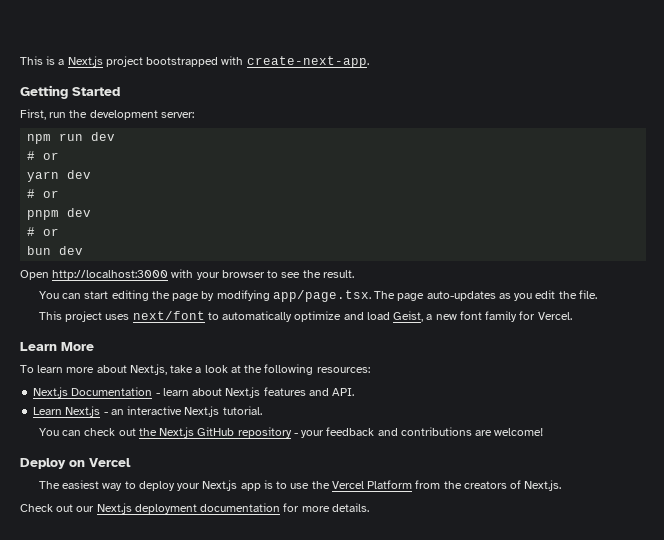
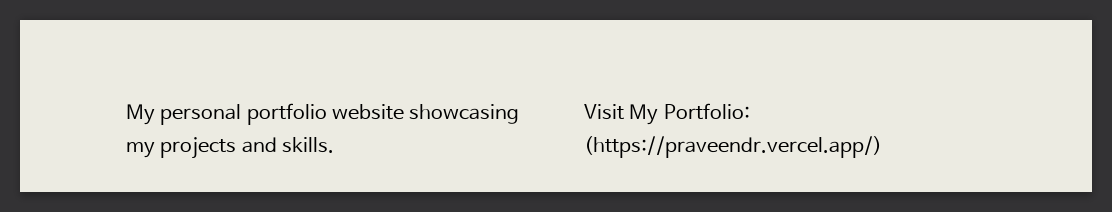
- This is a Next.js project bootstrapped with create-next-app.
- Getting Started
- First, run the development server:
- npm run dev
- # or
- yarn dev
- # or
- pnpm dev
- # or
- bun dev
- Open http://localhost:3000 with your browser to see the result.
- You can start editing the page by modifying app/page.tsx. The page auto-updates as you edit the file.
- This project uses next/font to automatically optimize and load Geist, a new font family for Vercel.
- Learn More
- To learn more about Next.js, take a look at the following resources:
- Next.js Documentation - learn about Next.js features and API.
- Learn Next.js - an interactive Next.js tutorial.
- You can check out the Next.js GitHub repository - your feedback and contributions are welcome!
- Deploy on Vercel
- The easiest way to deploy your Next.js app is to use the Vercel Platform from the creators of Next.js.
- Check out our Next.js deployment documentation for more details.
+ My personal portfolio website showcasing my projects and skills.
+ Visit My Portfolio: (https://praveendr.vercel.app/)

